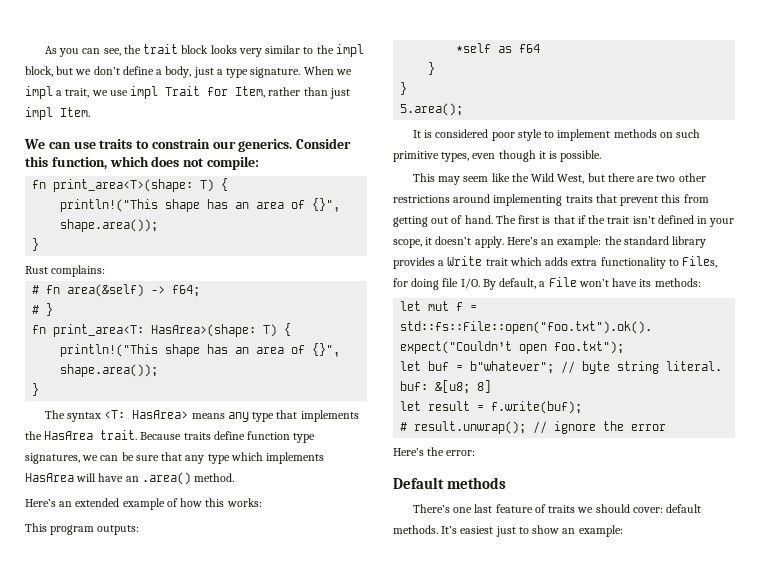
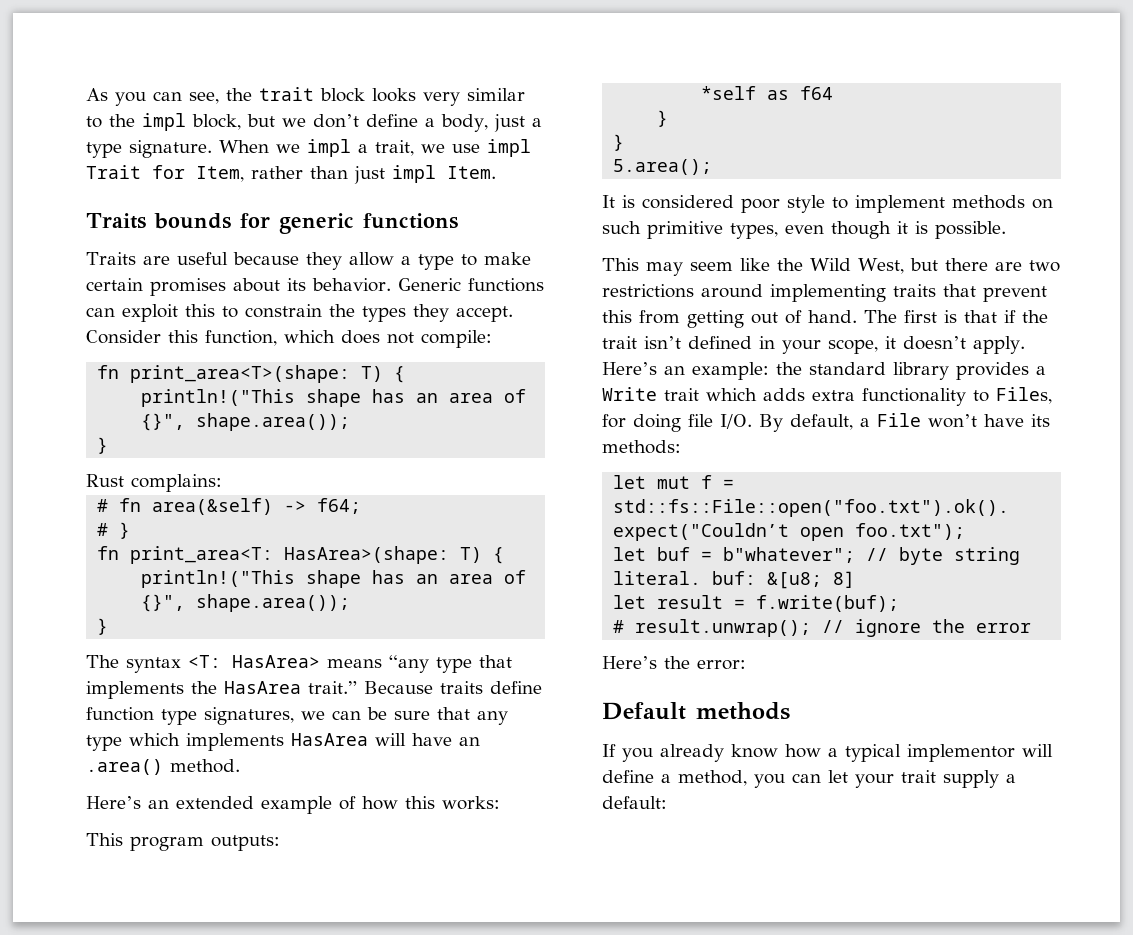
- We can use traits to constrain our generics.
+ Traits bounds for generic functions
+ Traits are useful because they allow a type to make certain promises about its behavior. Generic functions can exploit this to constrain the types they accept.
- The syntax <T: HasArea> means any type that implements the HasArea trait.
+ The syntax <T: HasArea> means “any type that implements the HasArea trait.”
- This may seem like the Wild West, but there are two other restrictions around implementing traits that prevent this from getting out of hand.
+ This may seem like the Wild West, but there are two restrictions around implementing traits that prevent this from getting out of hand.
- There’s one last feature of traits we should cover: default methods. It’s easiest just to show an example:
+ If you already know how a typical implementor will define a method, you can let your trait supply a default:

